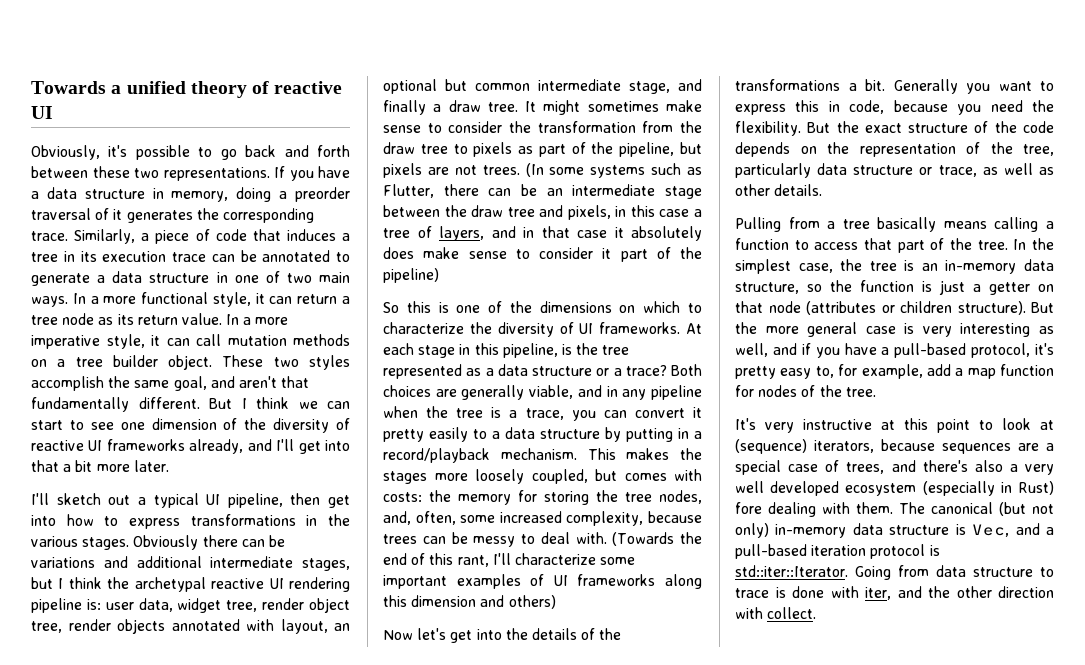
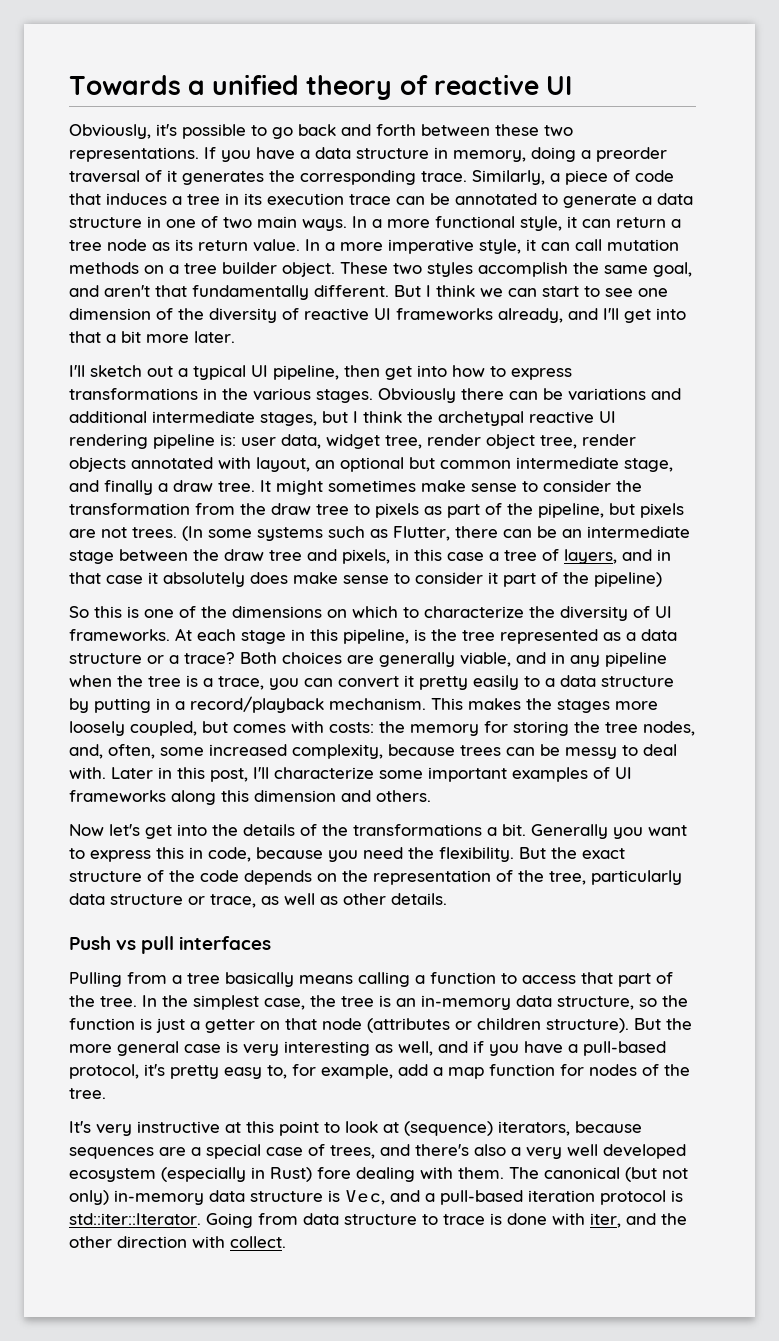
- (Towards the end of this rant, I'll characterize some important examples of UI frameworks along this dimension and others)
+ Later in this post, I'll characterize some important examples of UI frameworks along this dimension and others.
+ Push vs pull interfaces

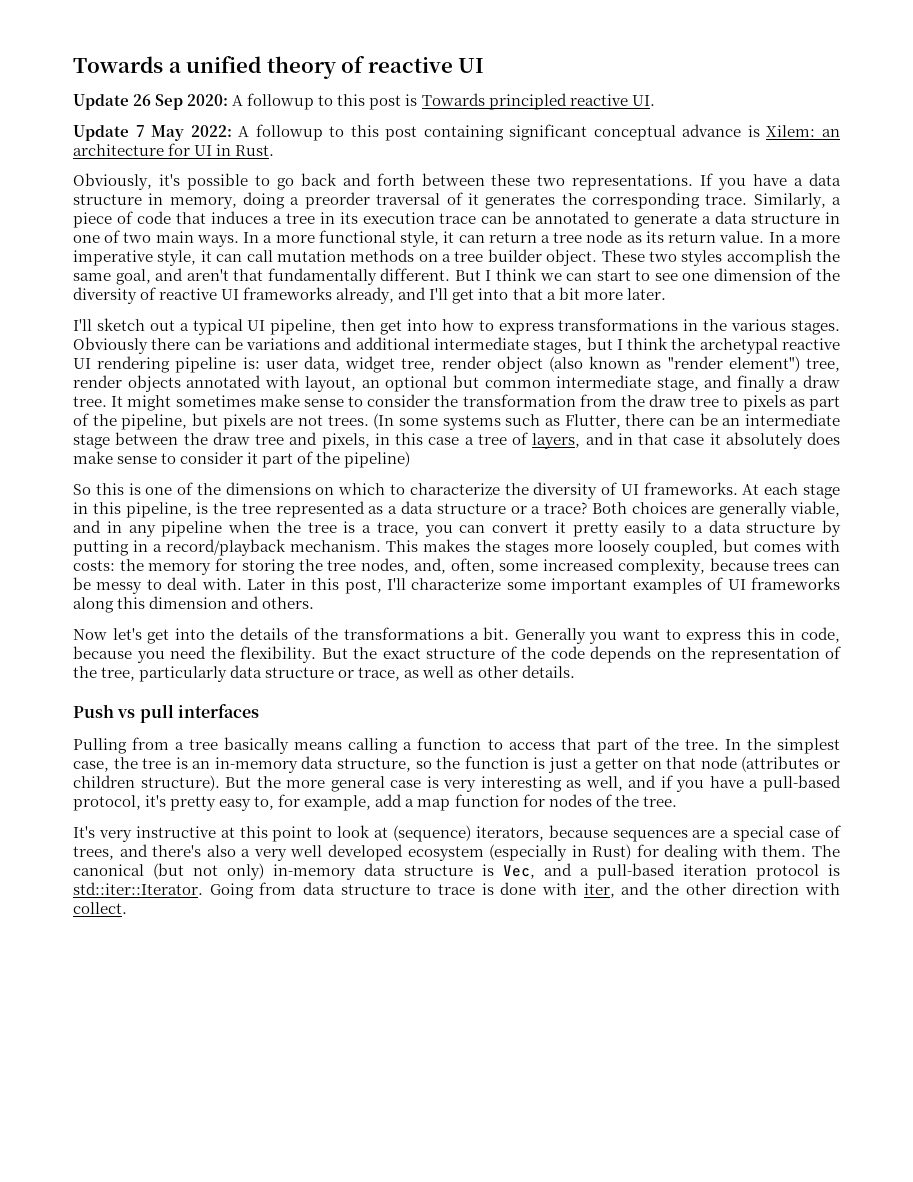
+ Update 26 Sep 2020: A followup to this post is Towards principled reactive UI.
+ Update 7 May 2022: A followup to this post containing significant conceptual advance is Xilem: an architecture for UI in Rust.
- Obviously there can be variations and additional intermediate stages, but I think the archetypal reactive UI rendering pipeline is: user data, widget tree, render object tree, render objects annotated with layout, an optional but common intermediate stage, and finally a draw tree.
+ Obviously there can be variations and additional intermediate stages, but I think the archetypal reactive UI rendering pipeline is: user data, widget tree, render object (also known as "render element") tree, render objects annotated with layout, an optional but common intermediate stage, and finally a draw tree.
- It's very instructive at this point to look at (sequence) iterators, because sequences are a special case of trees, and there's also a very well developed ecosystem (especially in Rust) fore dealing with them.
+ It's very instructive at this point to look at (sequence) iterators, because sequences are a special case of trees, and there's also a very well developed ecosystem (especially in Rust) for dealing with them.

